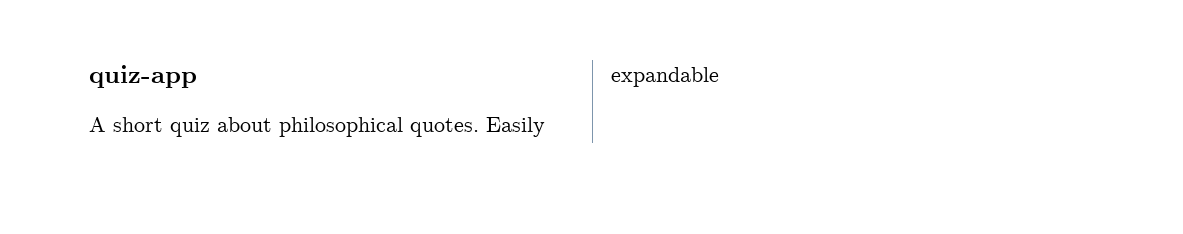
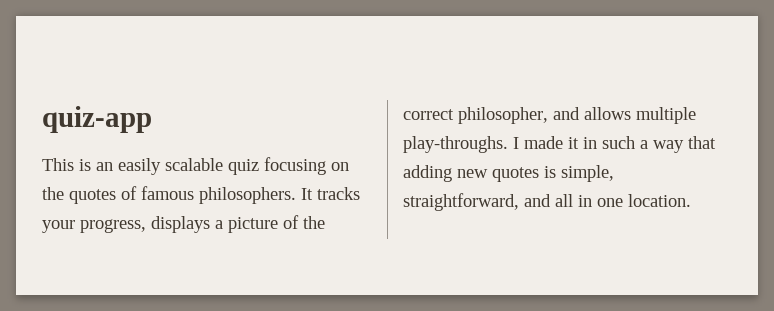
- A short quiz about philosophical quotes. Easily expandable
+ This is an easily scalable quiz focusing on the quotes of famous philosophers. It tracks your progress, displays a picture of the correct philosopher, and allows multiple play-throughs. I made it in such a way that adding new quotes is simple, straightforward, and all in one location.

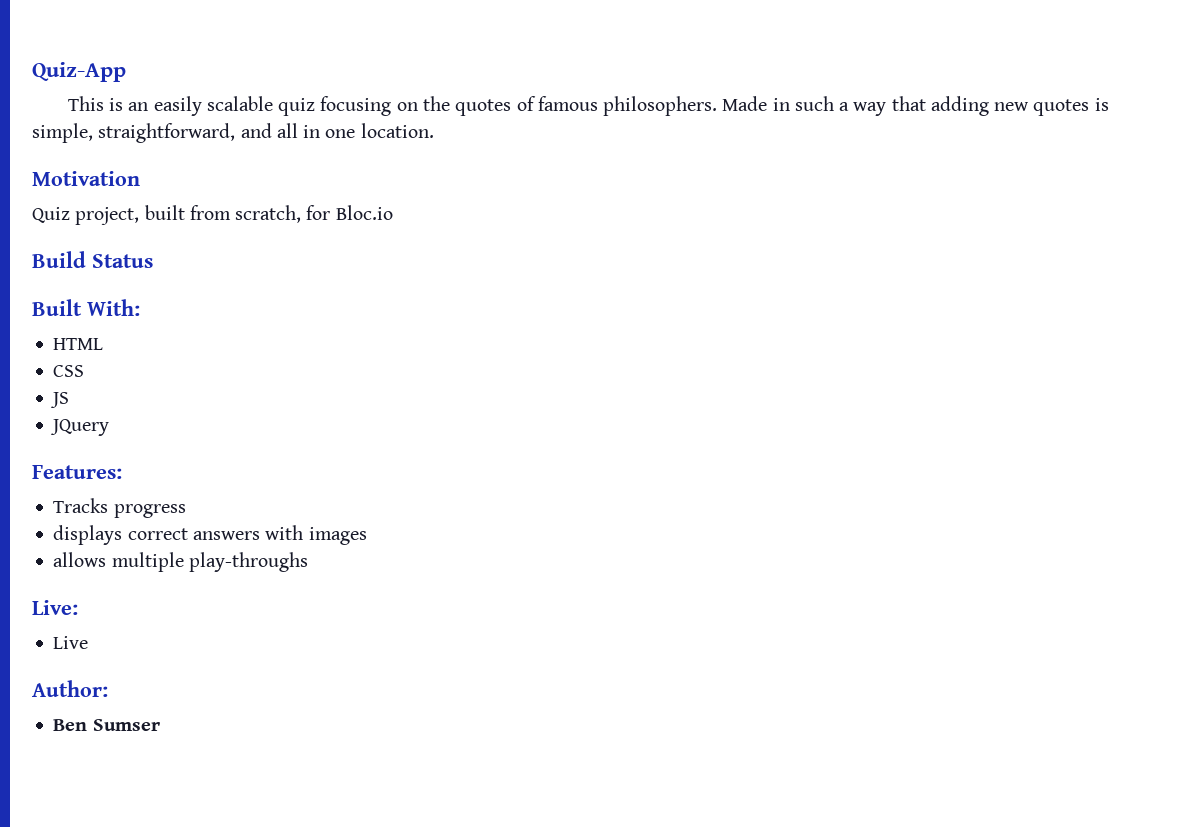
- quiz-app
+ Quiz-App
- It tracks your progress, displays a picture of the correct philosopher, and allows multiple play-throughs. I made it in such a way that adding new quotes is simple, straightforward, and all in one location.
+ Made in such a way that adding new quotes is simple, straightforward, and all in one location.
+ Motivation
+ Quiz project, built from scratch, for Bloc.io
+ Build Status
+ Built With:
+ HTML
+ CSS
+ JS
+ JQuery
+ Features:
+ Tracks progress
+ displays correct answers with images
+ allows multiple play-throughs
+ Live:
+ Live
+ Author:
+ Ben Sumser

